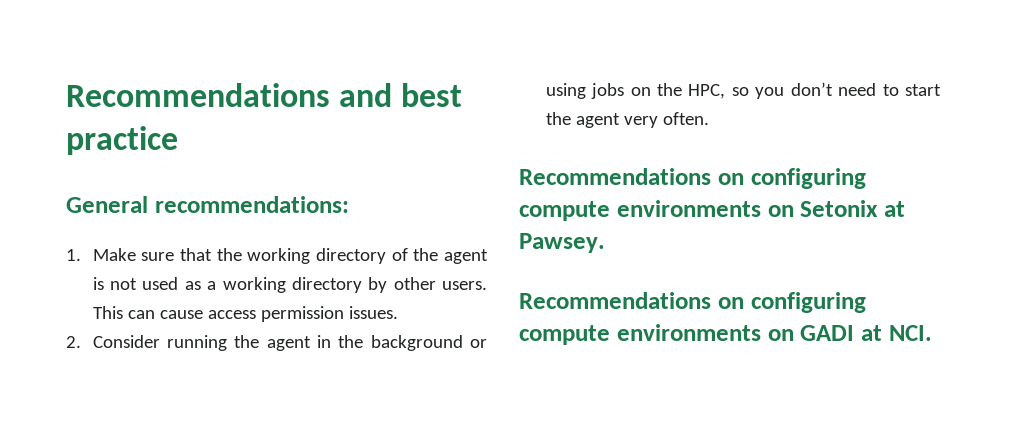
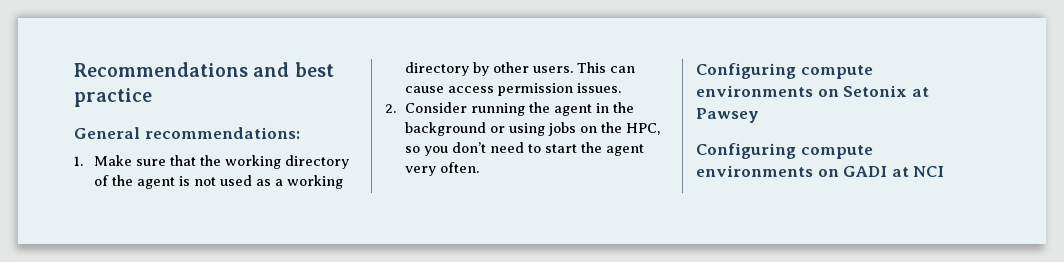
- Recommendations on configuring compute environments on Setonix at Pawsey.
- Recommendations on configuring compute environments on GADI at NCI.
+ Configuring compute environments on Setonix at Pawsey
+ Configuring compute environments on GADI at NCI

